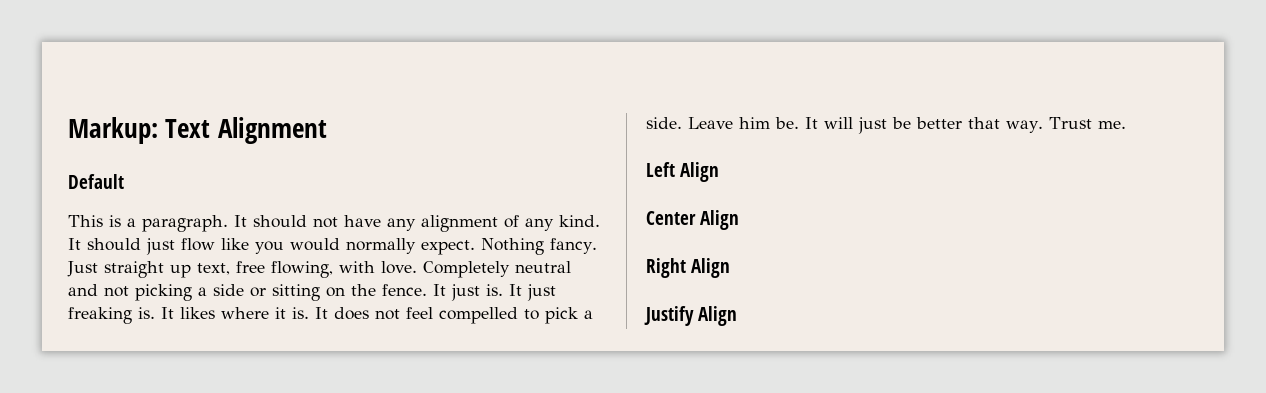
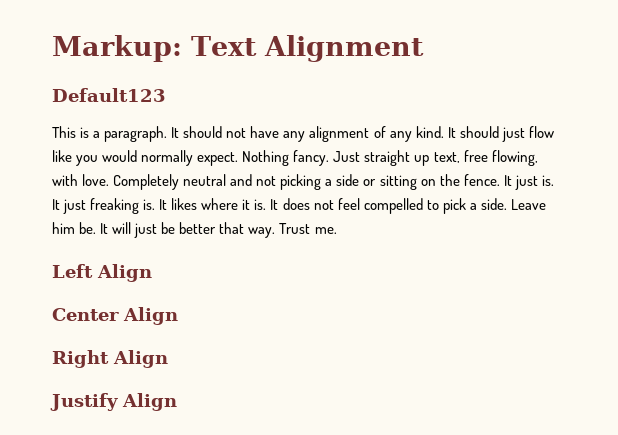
- Default
+ Default123

